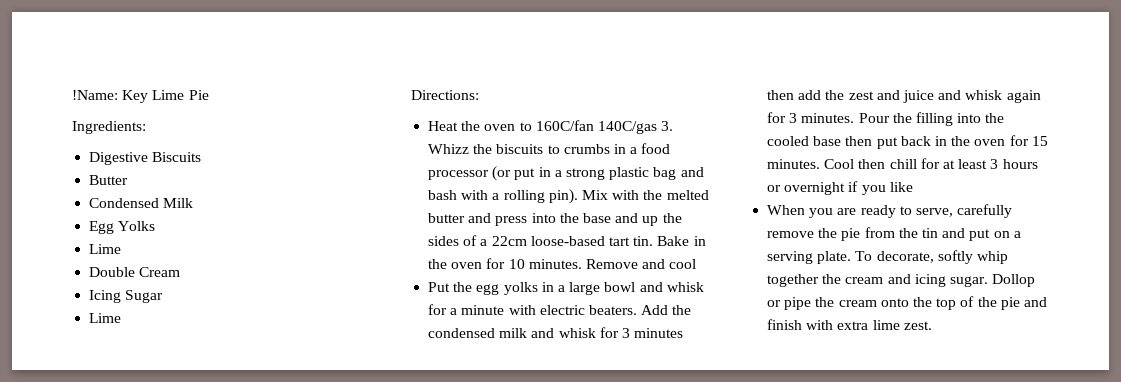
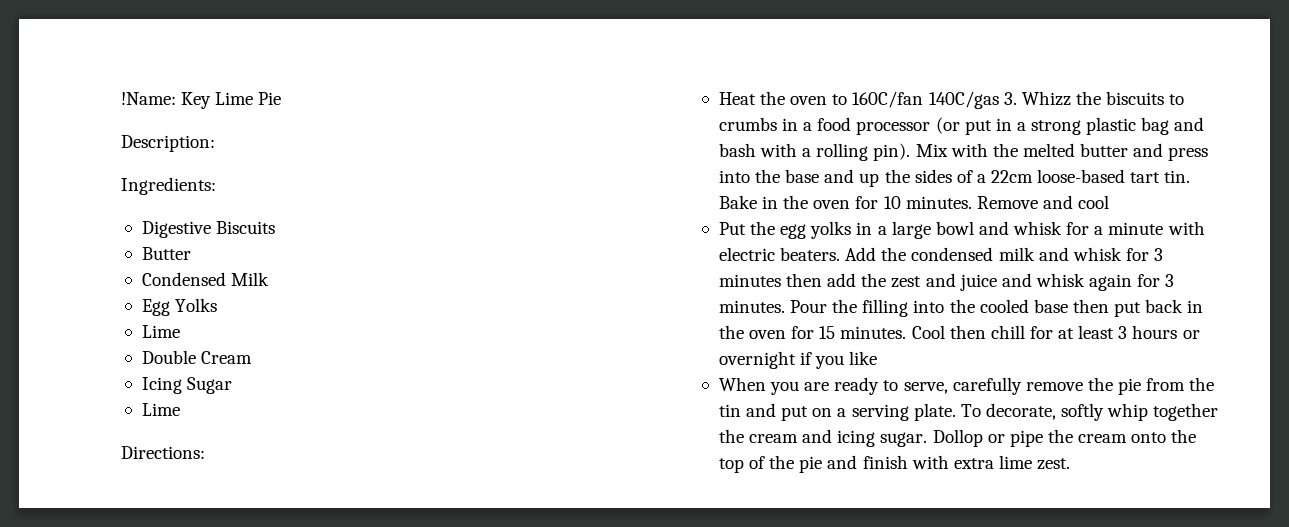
+ Description:

